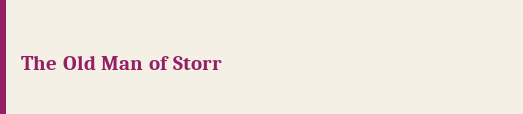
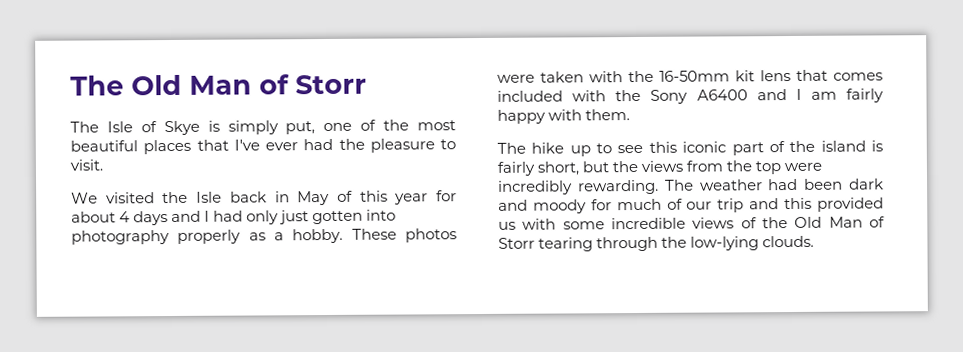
+ The Isle of Skye is simply put, one of the most beautiful places that I've ever had the pleasure to visit.
+ We visited the Isle back in May of this year for about 4 days and I had only just gotten into photography properly as a hobby. These photos were taken with the 16-50mm kit lens that comes included with the Sony A6400 and I am fairly happy with them.
+ The hike up to see this iconic part of the island is fairly short, but the views from the top were incredibly rewarding. The weather had been dark and moody for much of our trip and this provided us with some incredible views of the Old Man of Storr tearing through the low-lying clouds.

